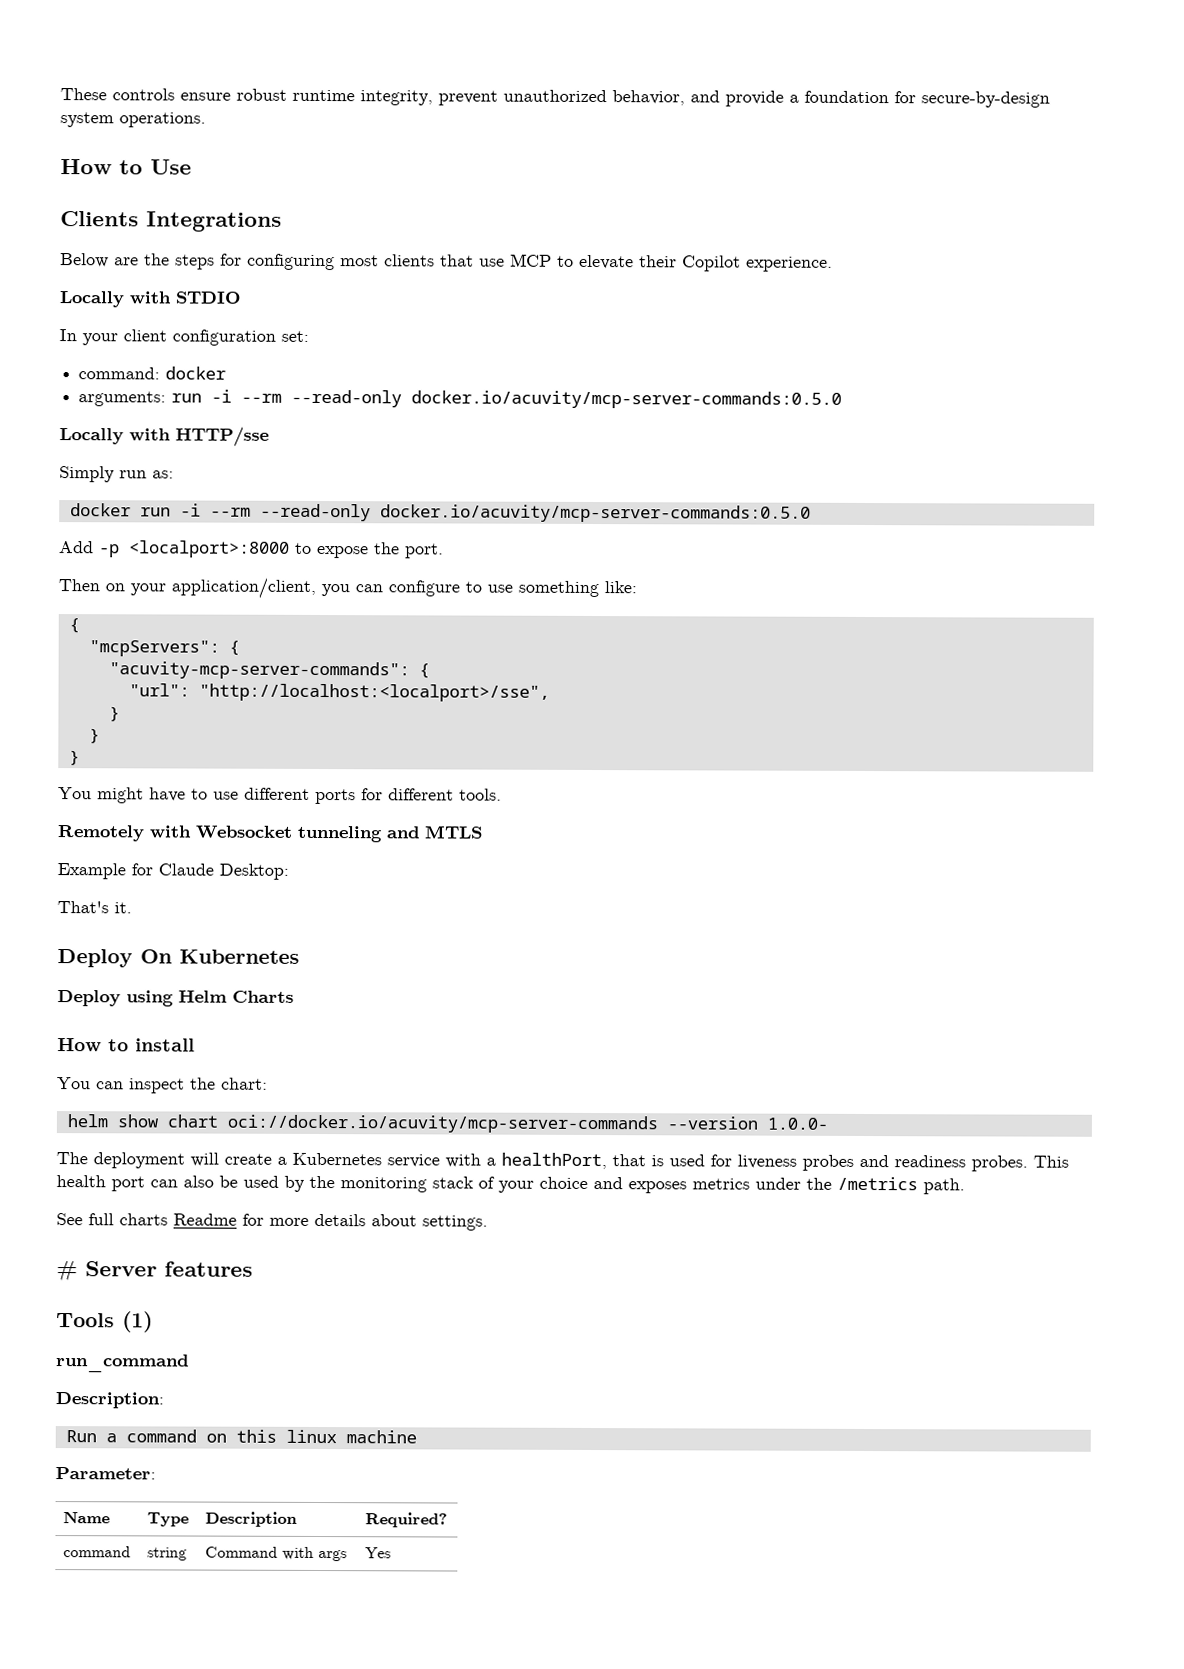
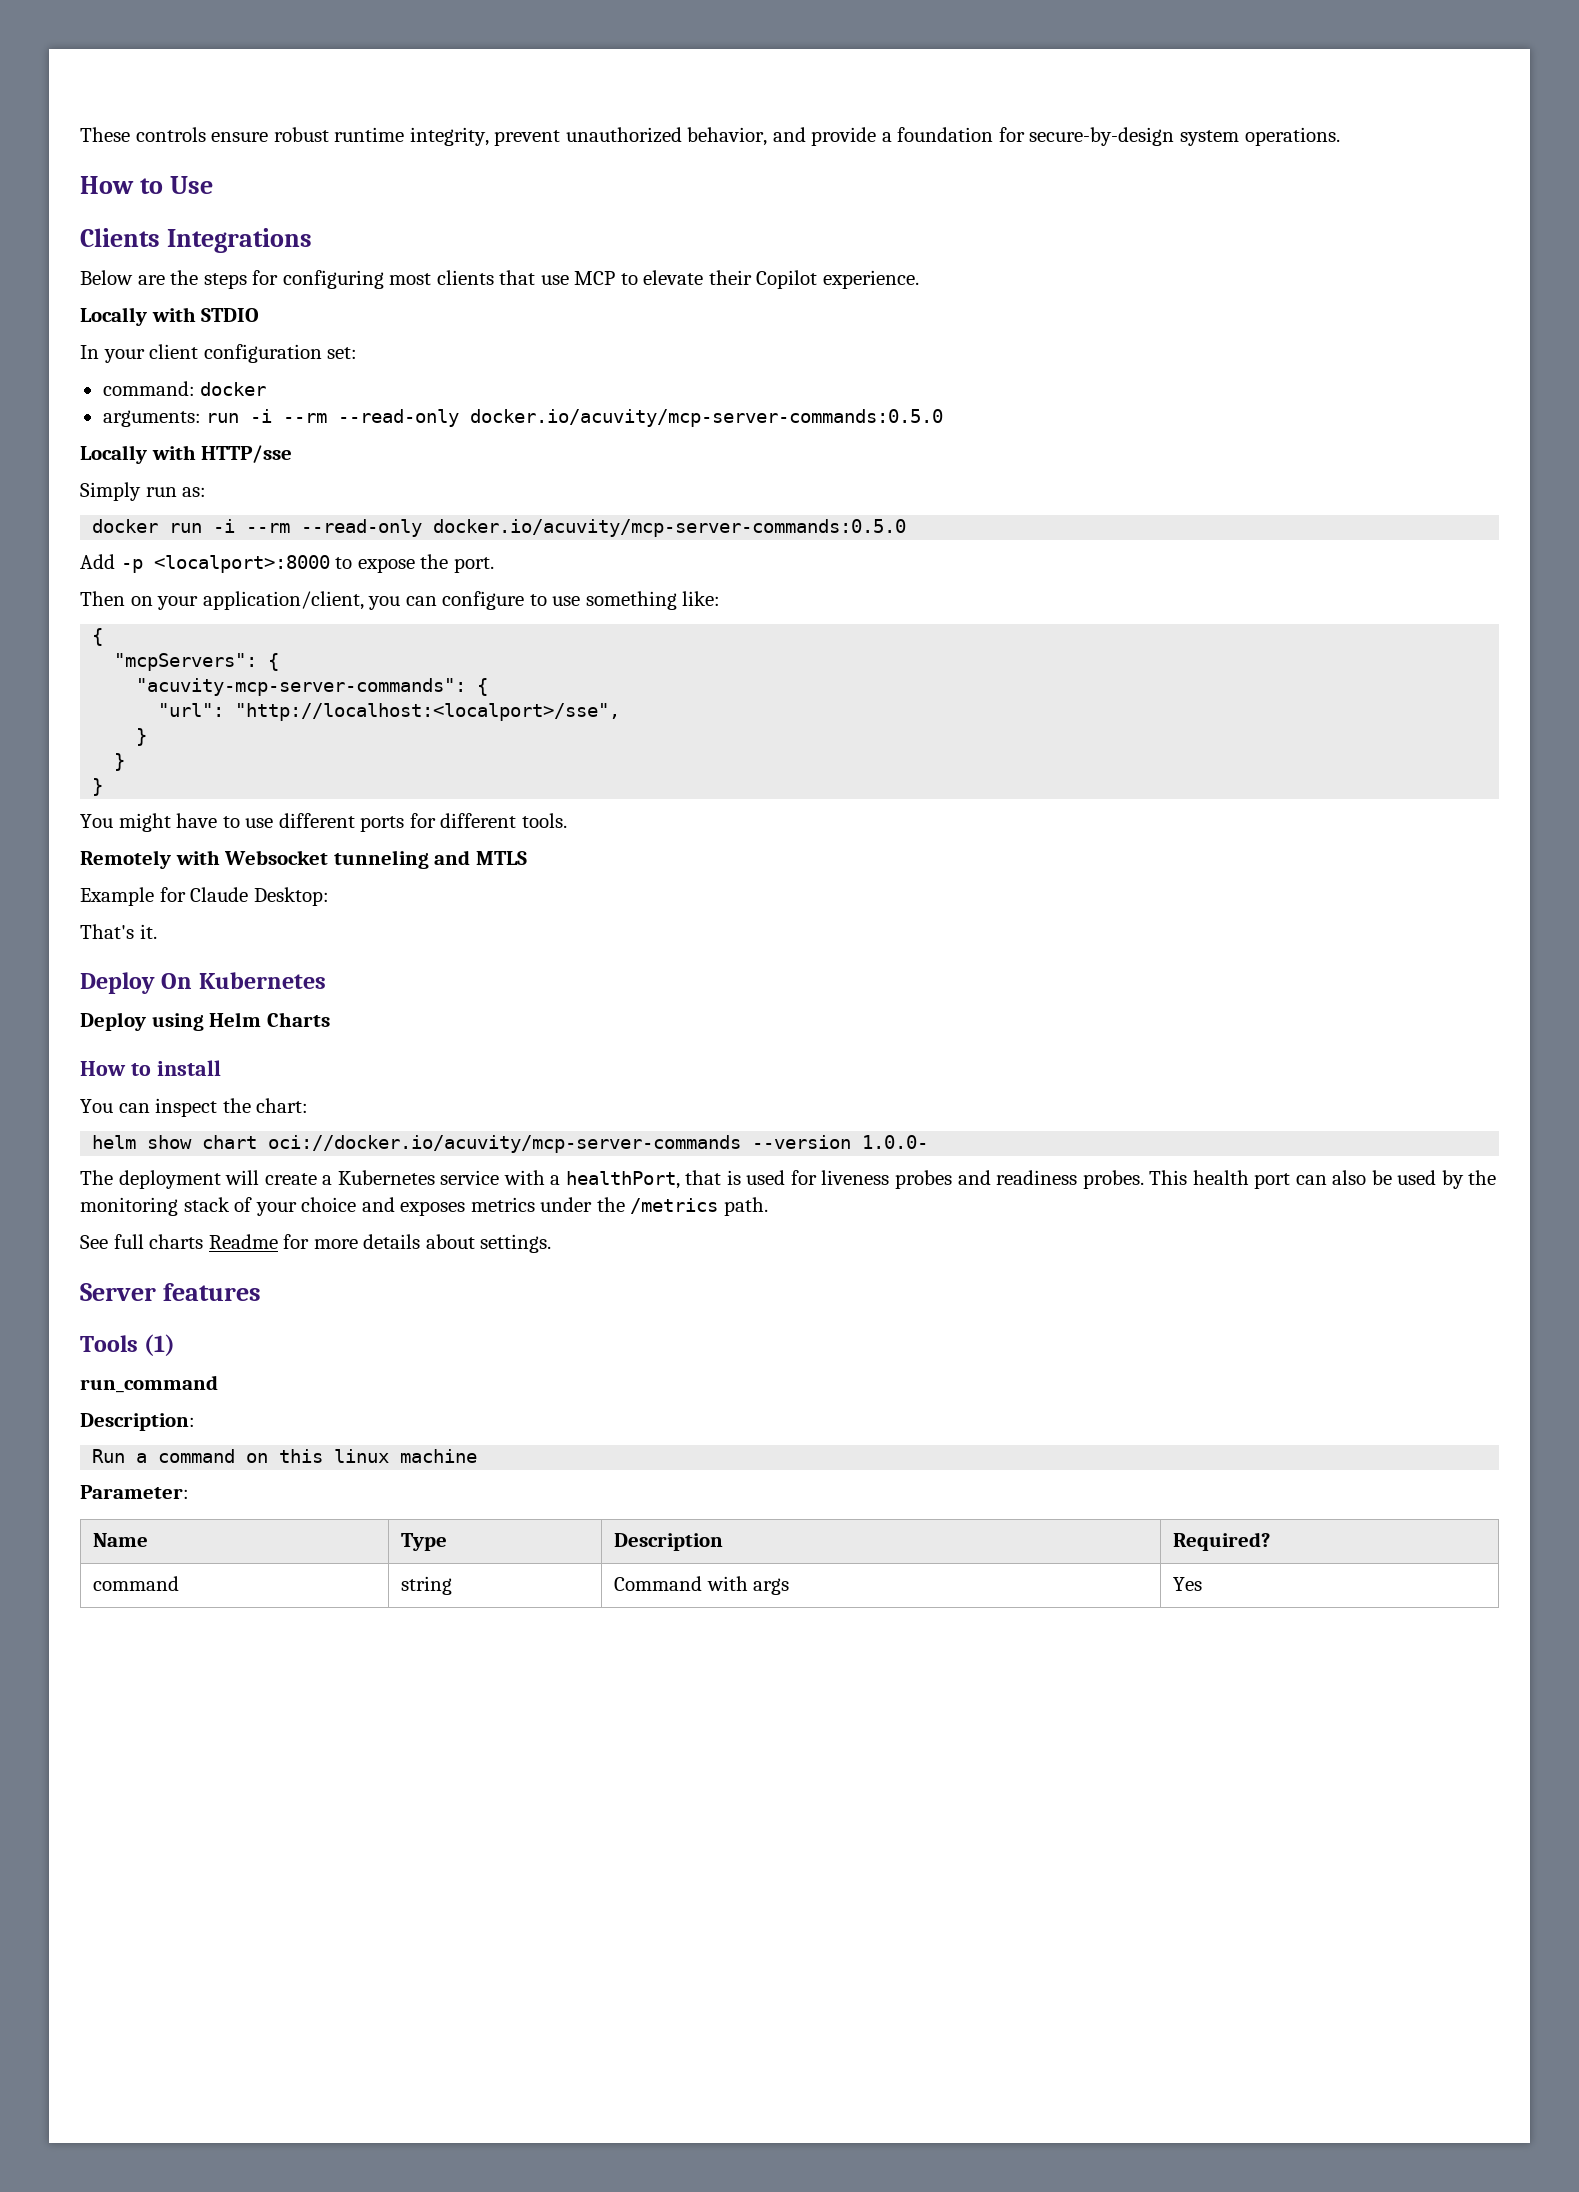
- # Server features
+ Server features

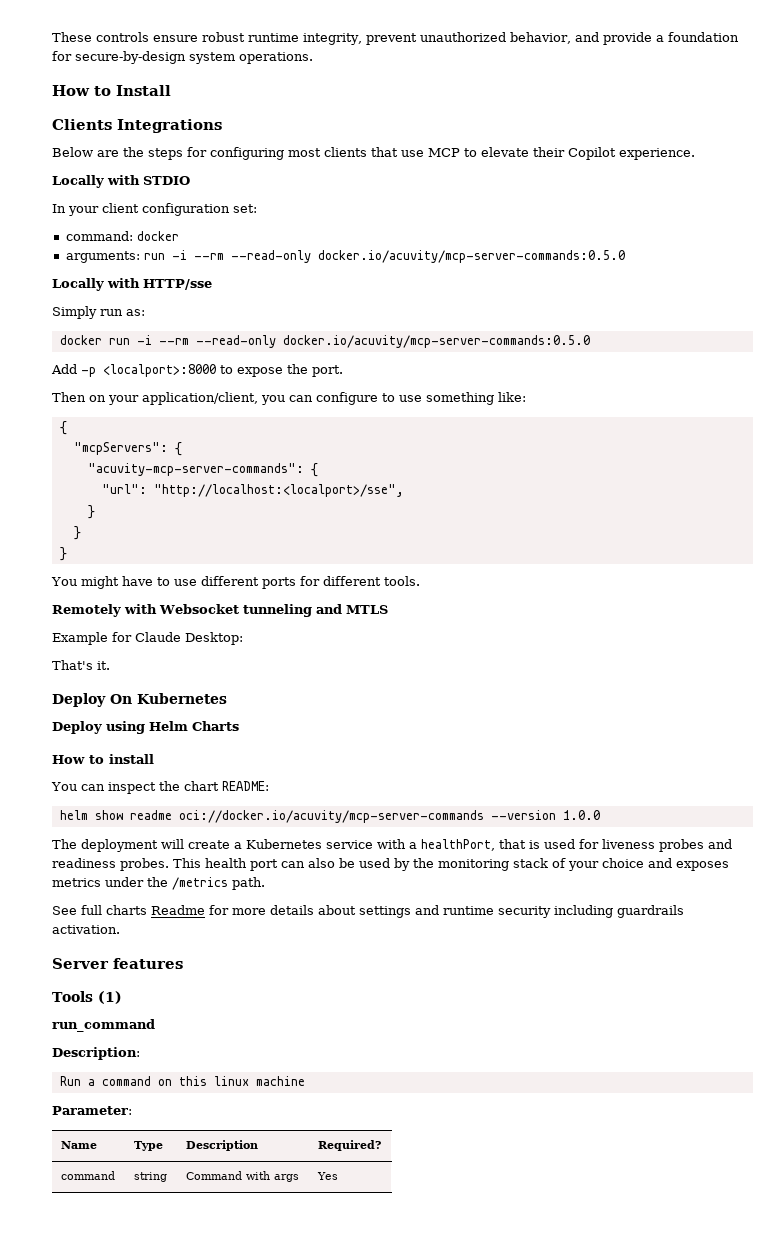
- How to Use
+ How to Install
- You can inspect the chart:
+ You can inspect the chart README:
- helm show chart oci://docker.io/acuvity/mcp-server-commands --version 1.0.0-
+ helm show readme oci://docker.io/acuvity/mcp-server-commands --version 1.0.0
- See full charts Readme for more details about settings.
+ See full charts Readme for more details about settings and runtime security including guardrails activation.

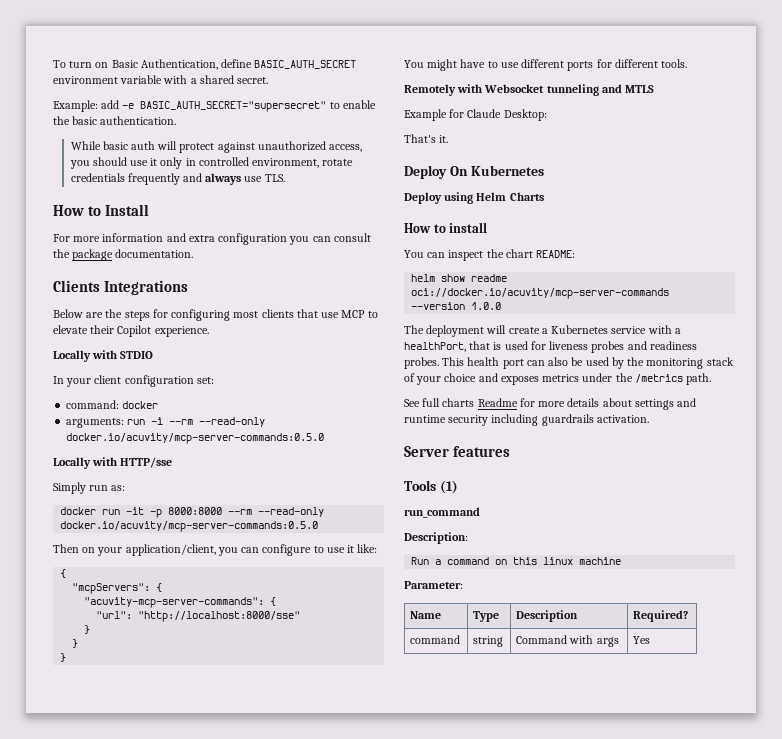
- These controls ensure robust runtime integrity, prevent unauthorized behavior, and provide a foundation for secure-by-design system operations.
+ To turn on Basic Authentication, define BASIC_AUTH_SECRET environment variable with a shared secret.
+ Example: add -e BASIC_AUTH_SECRET="supersecret" to enable the basic authentication.
+ While basic auth will protect against unauthorized access, you should use it only in controlled environment, rotate credentials frequently and always use TLS.
  How to Install
+ For more information and extra configuration you can consult the package documentation.
- docker run -i --rm --read-only docker.io/acuvity/mcp-server-commands:0.5.0
- Add -p <localport>:8000 to expose the port.
+ docker run -it -p 8000:8000 --rm --read-only docker.io/acuvity/mcp-server-commands:0.5.0
- Then on your application/client, you can configure to use something like:
+ Then on your application/client, you can configure to use it like:
- "url": "http://localhost:<localport>/sse",
+ "url": "http://localhost:8000/sse"

